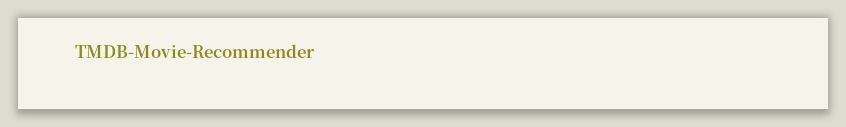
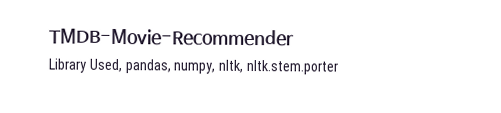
+ Library Used, pandas, numpy, nltk, nltk.stem.porter

